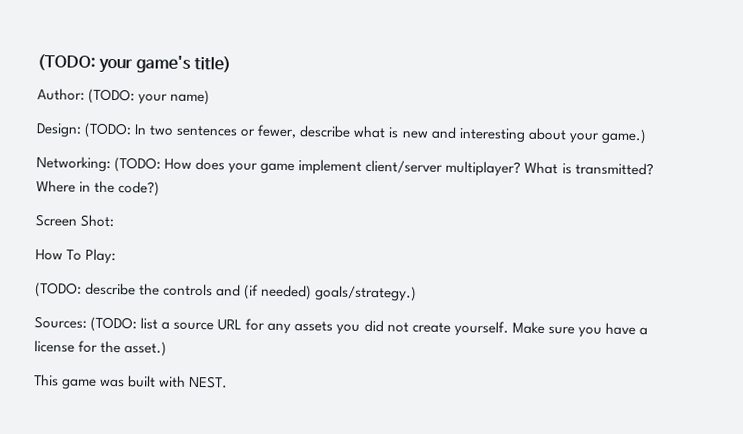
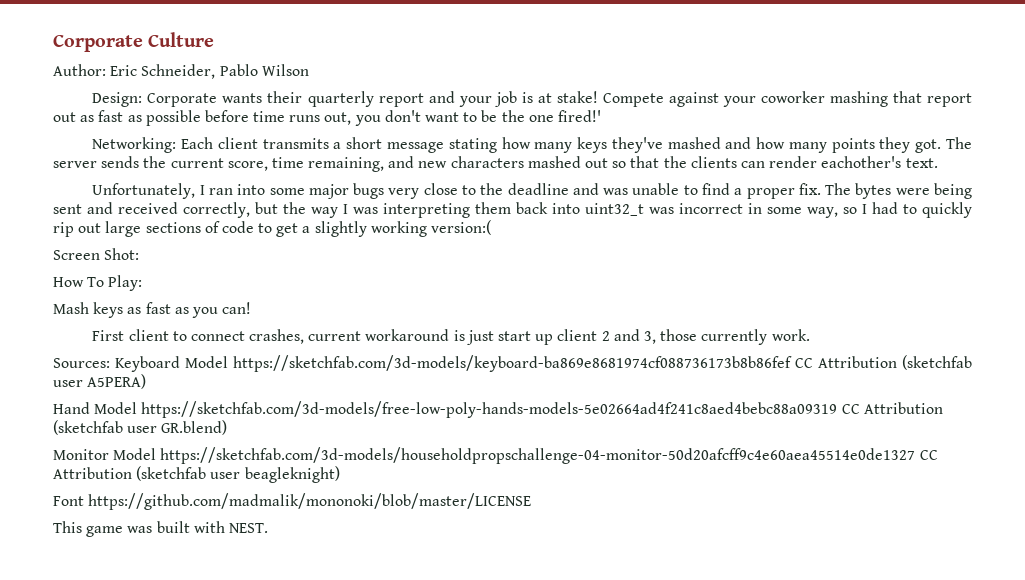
- (TODO: your game's title)
- Author: (TODO: your name)
- Design: (TODO: In two sentences or fewer, describe what is new and interesting about your game.)
- Networking: (TODO: How does your game implement client/server multiplayer? What is transmitted? Where in the code?)
+ Corporate Culture
+ Author: Eric Schneider, Pablo Wilson
+ Design: Corporate wants their quarterly report and your job is at stake! Compete against your coworker mashing that report out as fast as possible before time runs out, you don't want to be the one fired!'
+ Networking: Each client transmits a short message stating how many keys they've mashed and how many points they got. The server sends the current score, time remaining, and new characters mashed out so that the clients can render eachother's text.
+ Unfortunately, I ran into some major bugs very close to the deadline and was unable to find a proper fix. The bytes were being sent and received correctly, but the way I was interpreting them back into uint32_t was incorrect in some way, so I had to quickly rip out large sections of code to get a slightly working version:(
- (TODO: describe the controls and (if needed) goals/strategy.)
- Sources: (TODO: list a source URL for any assets you did not create yourself. Make sure you have a license for the asset.)
+ Mash keys as fast as you can!
+ First client to connect crashes, current workaround is just start up client 2 and 3, those currently work.
+ Sources: Keyboard Model https://sketchfab.com/3d-models/keyboard-ba869e8681974cf088736173b8b86fef CC Attribution (sketchfab user A5PERA)
+ Hand Model https://sketchfab.com/3d-models/free-low-poly-hands-models-5e02664ad4f241c8aed4bebc88a09319 CC Attribution (sketchfab user GR.blend)
+ Monitor Model https://sketchfab.com/3d-models/householdpropschallenge-04-monitor-50d20afcff9c4e60aea45514e0de1327 CC Attribution (sketchfab user beagleknight)
+ Font https://github.com/madmalik/mononoki/blob/master/LICENSE

